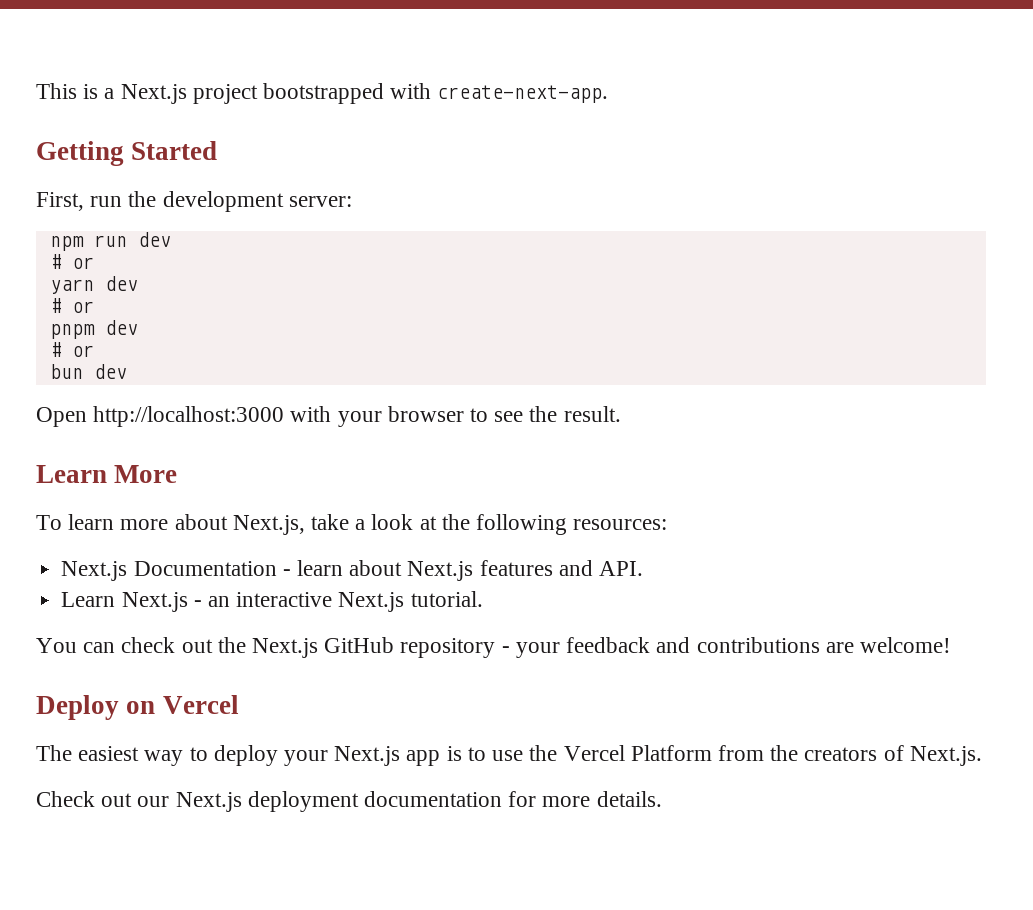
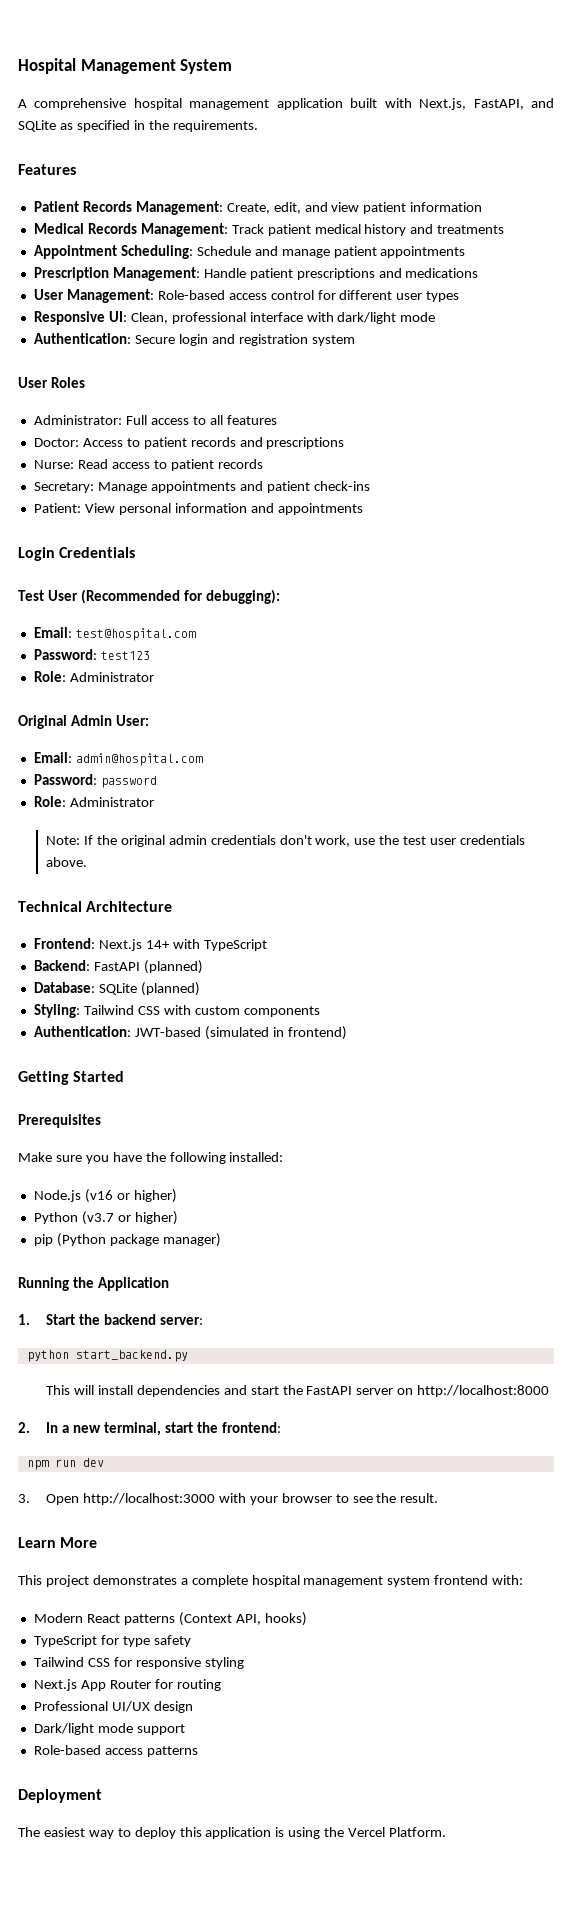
- This is a Next.js project bootstrapped with create-next-app.
+ Hospital Management System
+ A comprehensive hospital management application built with Next.js, FastAPI, and SQLite as specified in the requirements.
+ Features
+ Patient Records Management: Create, edit, and view patient information
+ Medical Records Management: Track patient medical history and treatments
+ Appointment Scheduling: Schedule and manage patient appointments
+ Prescription Management: Handle patient prescriptions and medications
+ User Management: Role-based access control for different user types
+ Responsive UI: Clean, professional interface with dark/light mode
+ Authentication: Secure login and registration system
+ User Roles
+ Administrator: Full access to all features
+ Doctor: Access to patient records and prescriptions
+ Nurse: Read access to patient records
+ Secretary: Manage appointments and patient check-ins
+ Patient: View personal information and appointments
+ Login Credentials
+ Test User (Recommended for debugging):
+ Email: test@hospital.com
+ Password: test123
+ Role: Administrator
+ Original Admin User:
+ Email: admin@hospital.com
+ Password: password
+ Role: Administrator
+ Note: If the original admin credentials don't work, use the test user credentials above.
+ Technical Architecture
+ Frontend: Next.js 14+ with TypeScript
+ Backend: FastAPI (planned)
+ Database: SQLite (planned)
+ Styling: Tailwind CSS with custom components
+ Authentication: JWT-based (simulated in frontend)
  Getting Started
- First, run the development server:
+ Prerequisites
+ Make sure you have the following installed:
+ Node.js (v16 or higher)
+ Python (v3.7 or higher)
+ pip (Python package manager)
+ Running the Application
+ 1. Start the backend server:
+ python start_backend.py
+ This will install dependencies and start the FastAPI server on http://localhost:8000
+ 2. In a new terminal, start the frontend:
  npm run dev
- # or
- yarn dev
- # or
- pnpm dev
- # or
- bun dev
- Open http://localhost:3000 with your browser to see the result.
+ 3. Open http://localhost:3000 with your browser to see the result.
- To learn more about Next.js, take a look at the following resources:
- Next.js Documentation - learn about Next.js features and API.
- Learn Next.js - an interactive Next.js tutorial.
- You can check out the Next.js GitHub repository - your feedback and contributions are welcome!
- Deploy on Vercel
+ This project demonstrates a complete hospital management system frontend with:
+ Modern React patterns (Context API, hooks)
+ TypeScript for type safety
+ Tailwind CSS for responsive styling
+ Next.js App Router for routing
+ Professional UI/UX design
+ Dark/light mode support
+ Role-based access patterns
+ Deployment
- The easiest way to deploy your Next.js app is to use the Vercel Platform from the creators of Next.js.
- Check out our Next.js deployment documentation for more details.
+ The easiest way to deploy this application is using the Vercel Platform.

